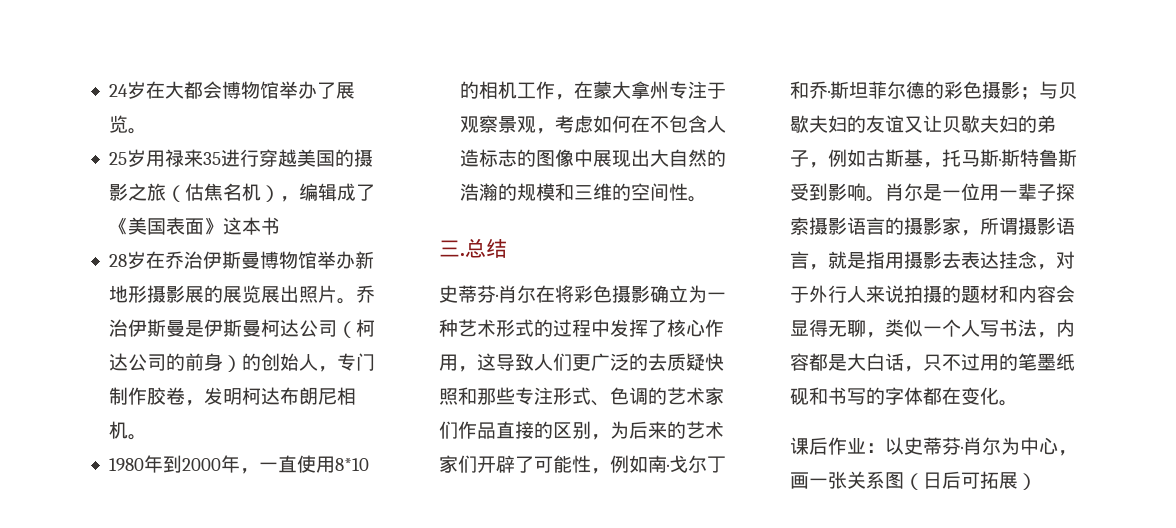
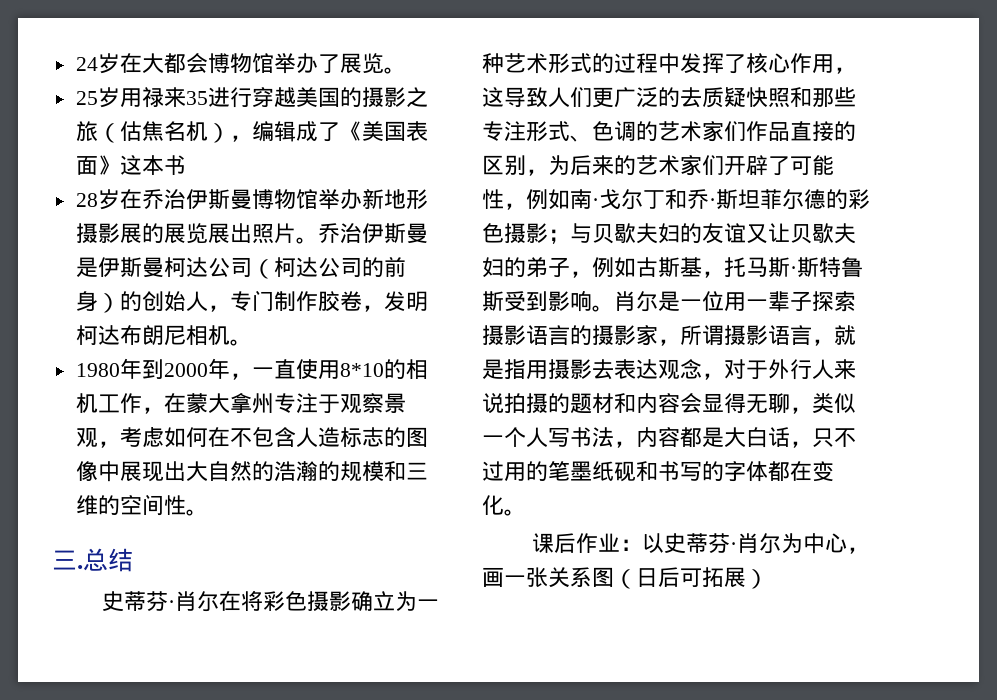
- 肖尔是一位用一辈子探索摄影语言的摄影家，所谓摄影语言，就是指用摄影去表达挂念，对于外行人来说拍摄的题材和内容会显得无聊，类似一个人写书法，内容都是大白话，只不过用的笔墨纸砚和书写的字体都在变化。
+ 肖尔是一位用一辈子探索摄影语言的摄影家，所谓摄影语言，就是指用摄影去表达观念，对于外行人来说拍摄的题材和内容会显得无聊，类似一个人写书法，内容都是大白话，只不过用的笔墨纸砚和书写的字体都在变化。

